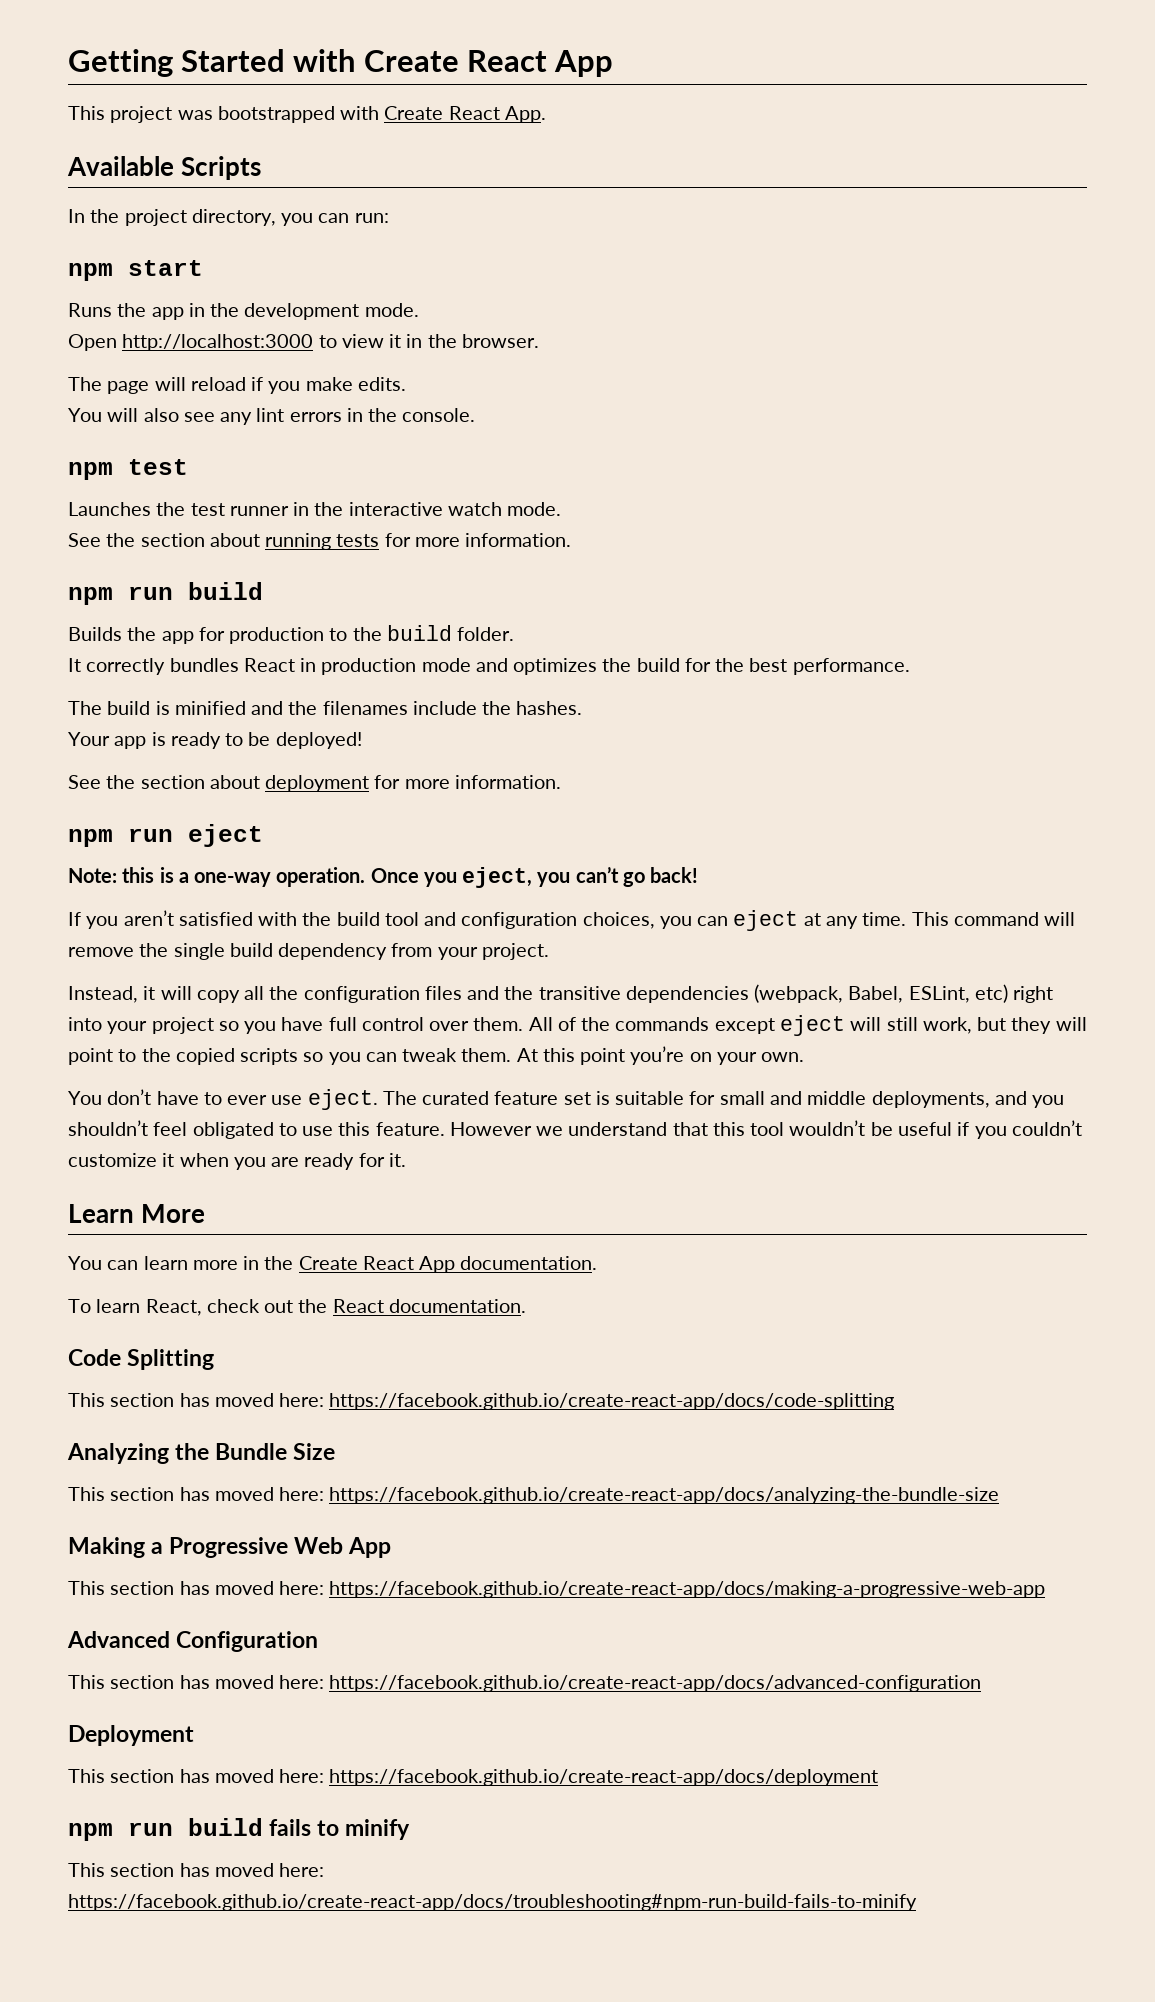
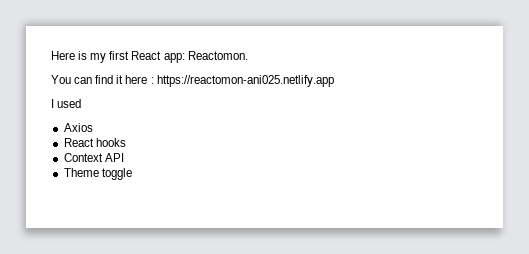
- Getting Started with Create React App
- This project was bootstrapped with Create React App.
- Available Scripts
- In the project directory, you can run:
- npm start
- Runs the app in the development mode.
- Open http://localhost:3000 to view it in the browser.
- The page will reload if you make edits.
- You will also see any lint errors in the console.
- npm test
- Launches the test runner in the interactive watch mode.
- See the section about running tests for more information.
- npm run build
- Builds the app for production to the build folder.
- It correctly bundles React in production mode and optimizes the build for the best performance.
- The build is minified and the filenames include the hashes.
- Your app is ready to be deployed!
- See the section about deployment for more information.
- npm run eject
- Note: this is a one-way operation. Once you eject, you can’t go back!
- If you aren’t satisfied with the build tool and configuration choices, you can eject at any time. This command will remove the single build dependency from your project.
- Instead, it will copy all the configuration files and the transitive dependencies (webpack, Babel, ESLint, etc) right into your project so you have full control over them. All of the commands except eject will still work, but they will point to the copied scripts so you can tweak them. At this point you’re on your own.
- You don’t have to ever use eject. The curated feature set is suitable for small and middle deployments, and you shouldn’t feel obligated to use this feature. However we understand that this tool wouldn’t be useful if you couldn’t customize it when you are ready for it.
- Learn More
- You can learn more in the Create React App documentation.
- To learn React, check out the React documentation.
- Code Splitting
- This section has moved here: https://facebook.github.io/create-react-app/docs/code-splitting
- Analyzing the Bundle Size
- This section has moved here: https://facebook.github.io/create-react-app/docs/analyzing-the-bundle-size
- Making a Progressive Web App
- This section has moved here: https://facebook.github.io/create-react-app/docs/making-a-progressive-web-app
- Advanced Configuration
- This section has moved here: https://facebook.github.io/create-react-app/docs/advanced-configuration
- Deployment
- This section has moved here: https://facebook.github.io/create-react-app/docs/deployment
- npm run build fails to minify
- This section has moved here: https://facebook.github.io/create-react-app/docs/troubleshooting#npm-run-build-fails-to-minify
+ Here is my first React app: Reactomon.
+ You can find it here : https://reactomon-ani025.netlify.app
+ I used
+ Axios
+ React hooks
+ Context API
+ Theme toggle

